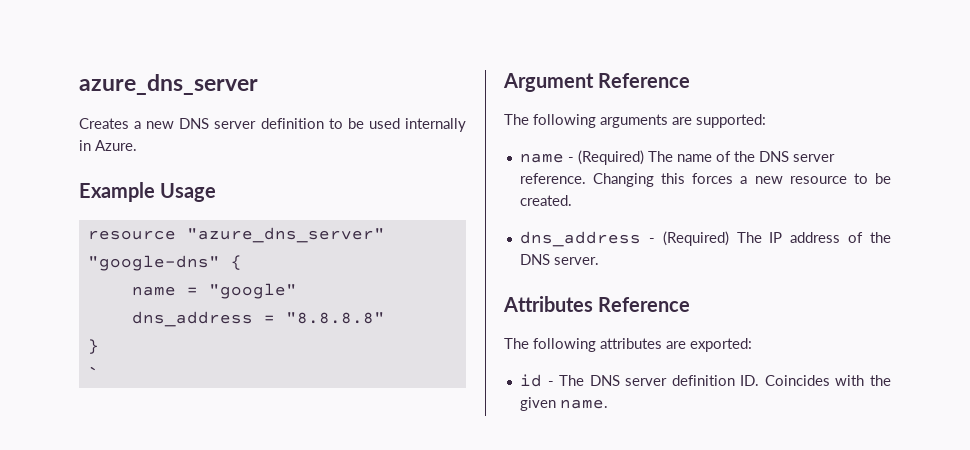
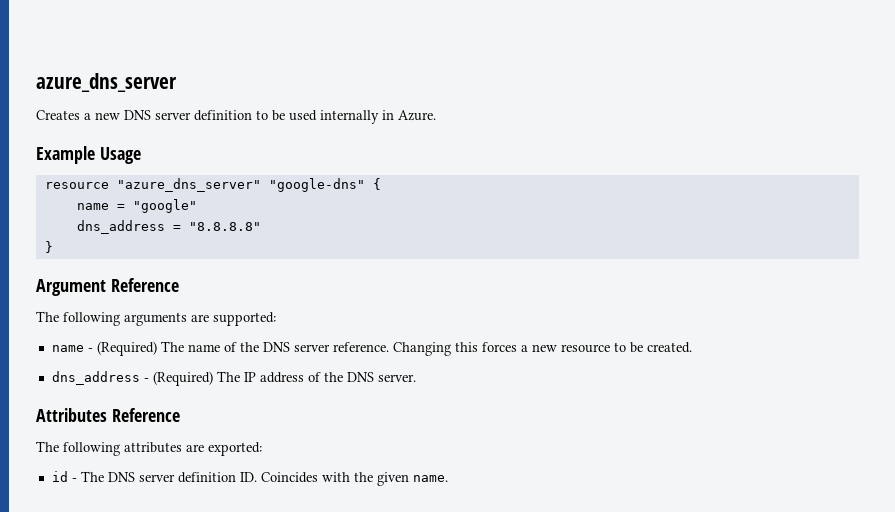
- `

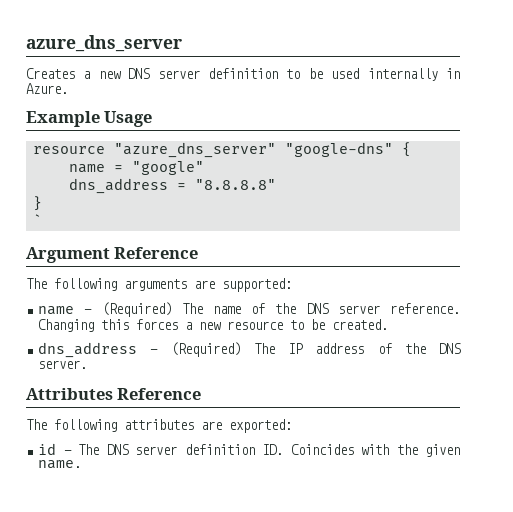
+ `

